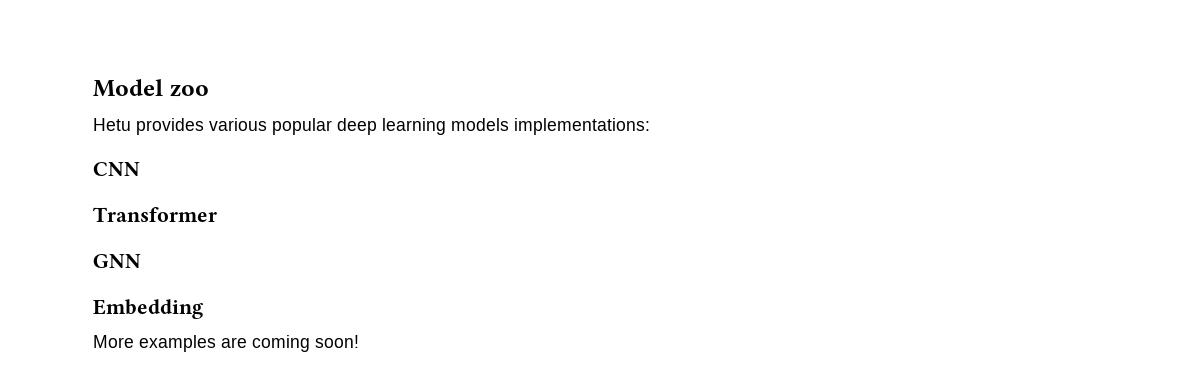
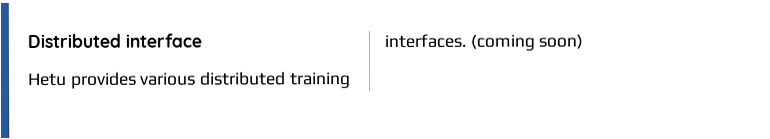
- Model zoo
+ Distributed interface
- Hetu provides various popular deep learning models implementations:
- CNN
- Transformer
- GNN
- Embedding
- More examples are coming soon!
+ Hetu provides various distributed training interfaces. (coming soon)

